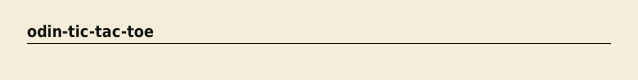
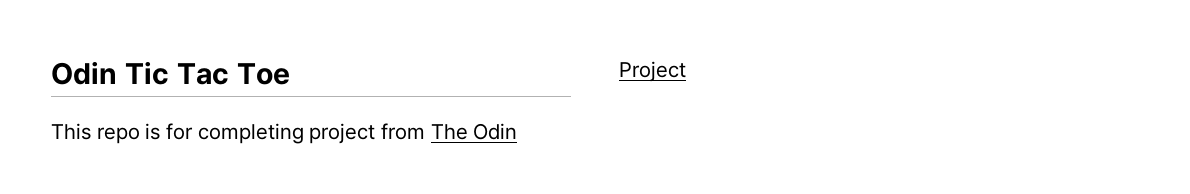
- odin-tic-tac-toe
+ Odin Tic Tac Toe
+ This repo is for completing project from The Odin Project

